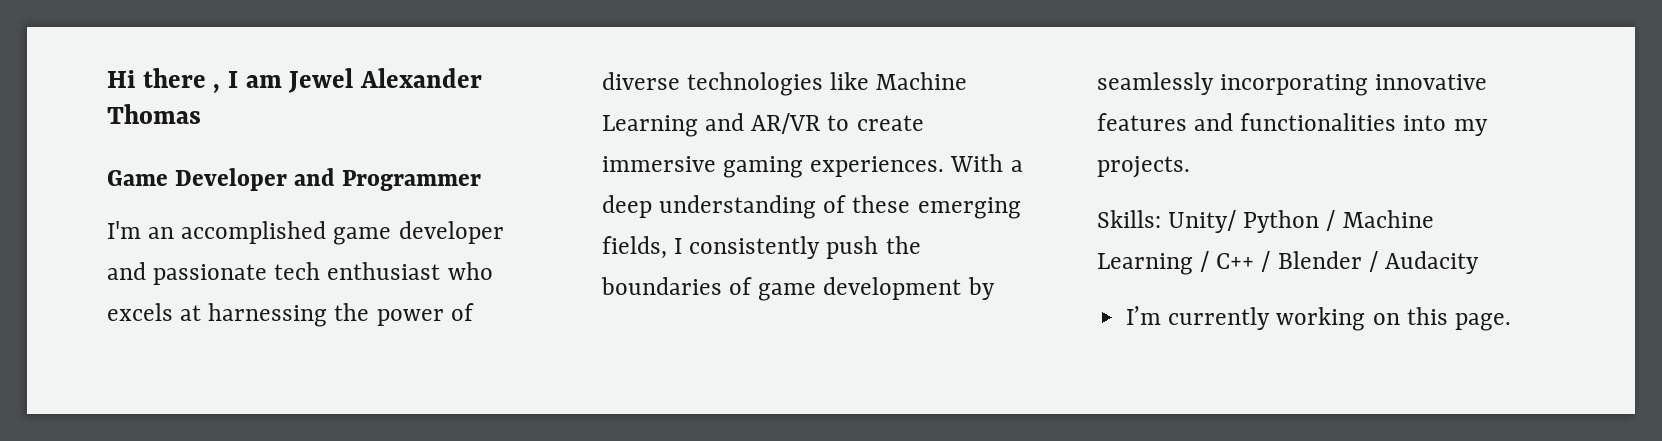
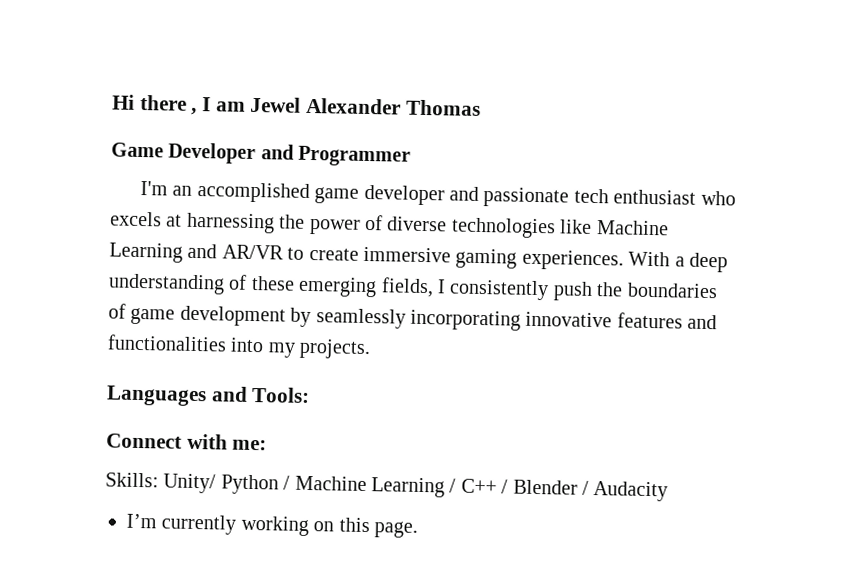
+ Languages and Tools:
+ Connect with me:

